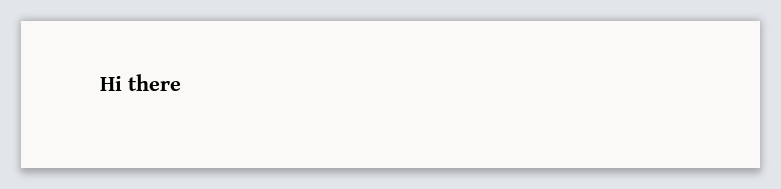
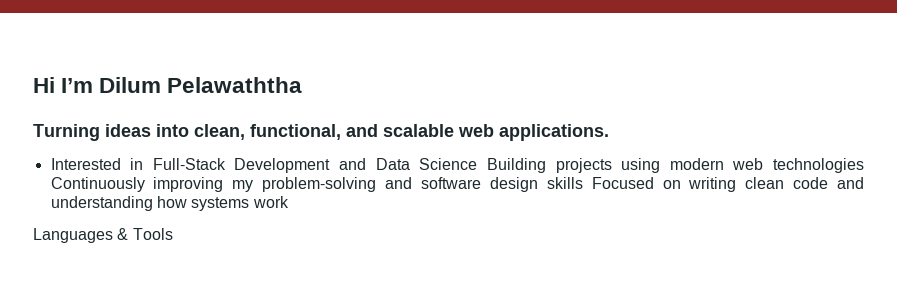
- Hi there
+ Hi I’m Dilum Pelawaththa
+ Turning ideas into clean, functional, and scalable web applications.
+ Interested in Full-Stack Development and Data Science Building projects using modern web technologies Continuously improving my problem-solving and software design skills Focused on writing clean code and understanding how systems work
+ Languages & Tools

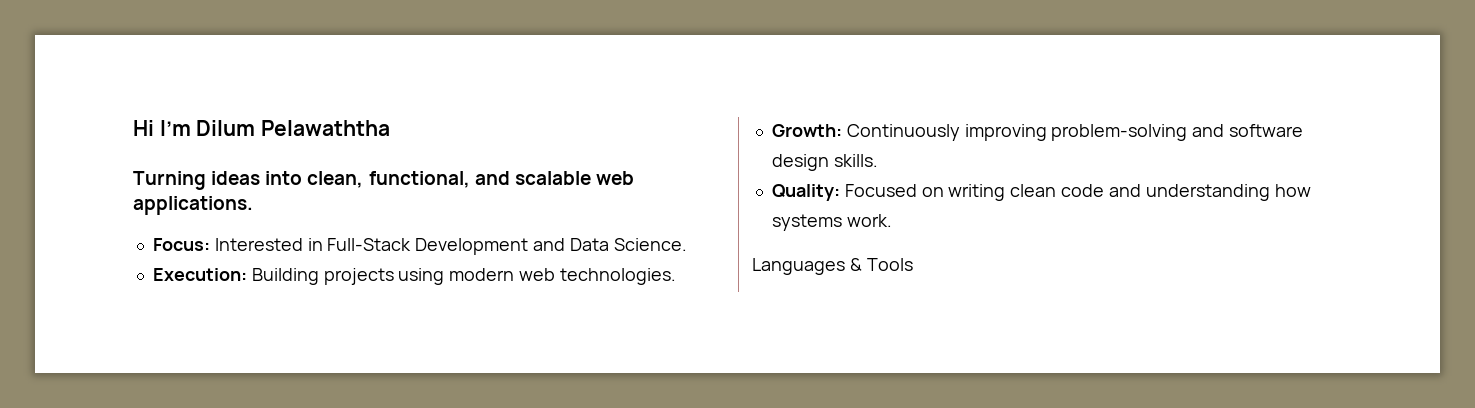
- Interested in Full-Stack Development and Data Science Building projects using modern web technologies Continuously improving my problem-solving and software design skills Focused on writing clean code and understanding how systems work
+ Focus: Interested in Full-Stack Development and Data Science.
+ Execution: Building projects using modern web technologies.
+ Growth: Continuously improving problem-solving and software design skills.
+ Quality: Focused on writing clean code and understanding how systems work.

